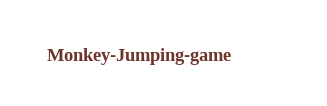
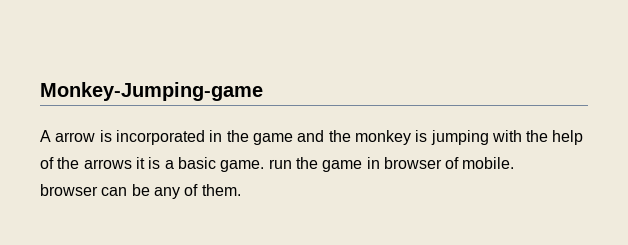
+ A arrow is incorporated in the game and the monkey is jumping with the help of the arrows it is a basic game. run the game in browser of mobile.
+ browser can be any of them.

